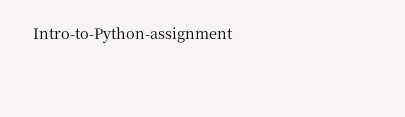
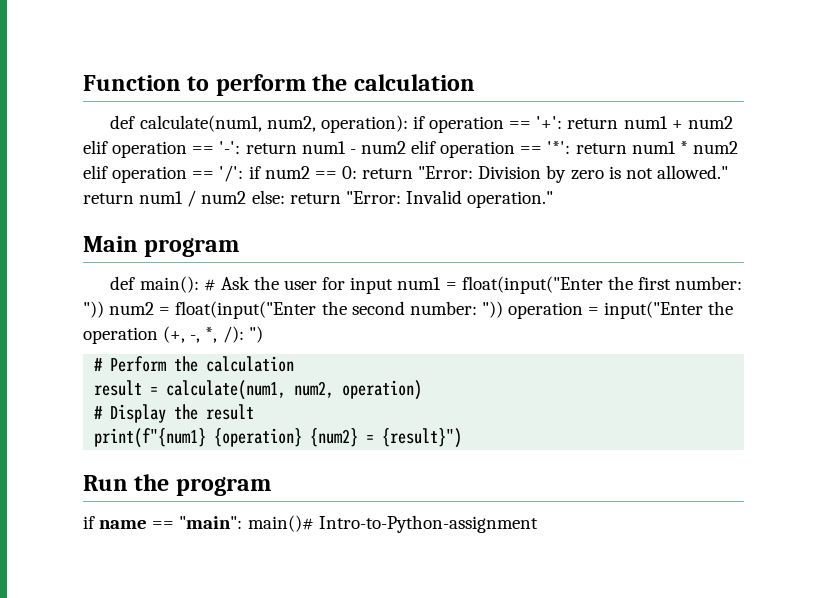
- Intro-to-Python-assignment
+ Function to perform the calculation
+ def calculate(num1, num2, operation): if operation == '+': return num1 + num2 elif operation == '-': return num1 - num2 elif operation == '*': return num1 * num2 elif operation == '/': if num2 == 0: return "Error: Division by zero is not allowed." return num1 / num2 else: return "Error: Invalid operation."
+ Main program
+ def main(): # Ask the user for input num1 = float(input("Enter the first number: ")) num2 = float(input("Enter the second number: ")) operation = input("Enter the operation (+, -, *, /): ")
+ # Perform the calculation
+ result = calculate(num1, num2, operation)
+ # Display the result
+ print(f"{num1} {operation} {num2} = {result}")
+ Run the program
+ if name == "main": main()# Intro-to-Python-assignment

